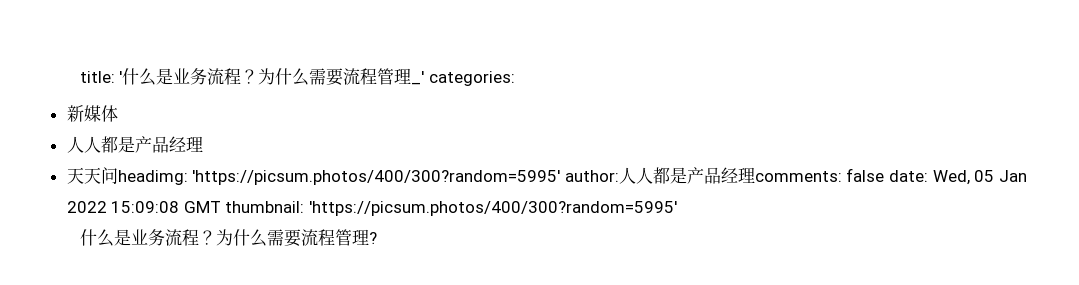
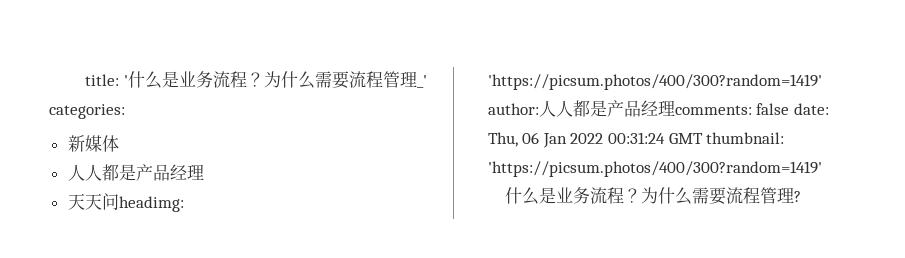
- 天天问headimg: 'https://picsum.photos/400/300?random=5995' author:人人都是产品经理comments: false date: Wed, 05 Jan 2022 15:09:08 GMT thumbnail: 'https://picsum.photos/400/300?random=5995'
+ 天天问headimg: 'https://picsum.photos/400/300?random=1419' author:人人都是产品经理comments: false date: Thu, 06 Jan 2022 00:31:24 GMT thumbnail: 'https://picsum.photos/400/300?random=1419'

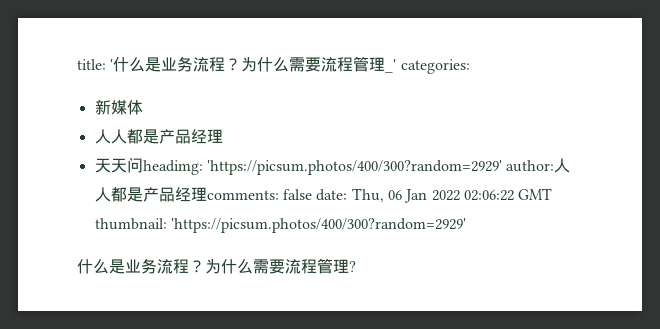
- 天天问headimg: 'https://picsum.photos/400/300?random=1419' author:人人都是产品经理comments: false date: Thu, 06 Jan 2022 00:31:24 GMT thumbnail: 'https://picsum.photos/400/300?random=1419'
+ 天天问headimg: 'https://picsum.photos/400/300?random=2929' author:人人都是产品经理comments: false date: Thu, 06 Jan 2022 02:06:22 GMT thumbnail: 'https://picsum.photos/400/300?random=2929'

